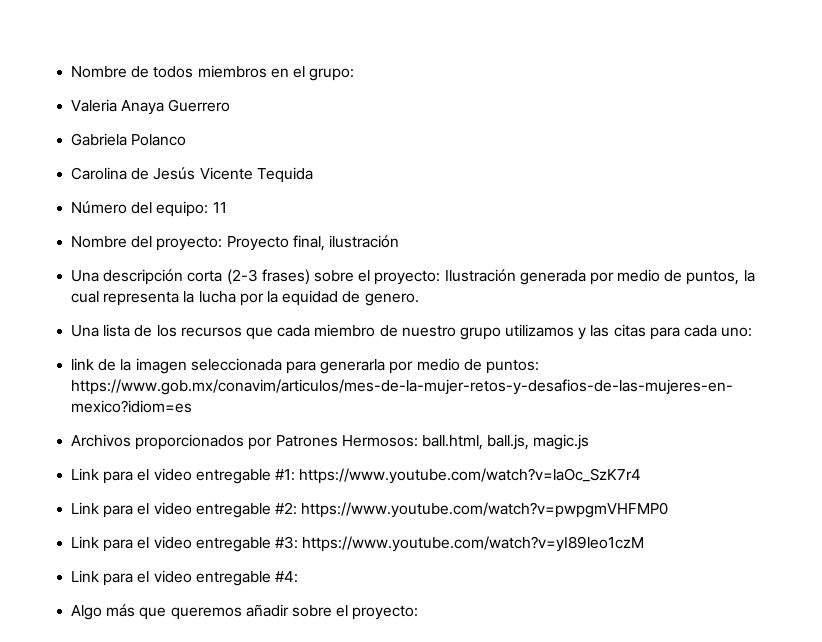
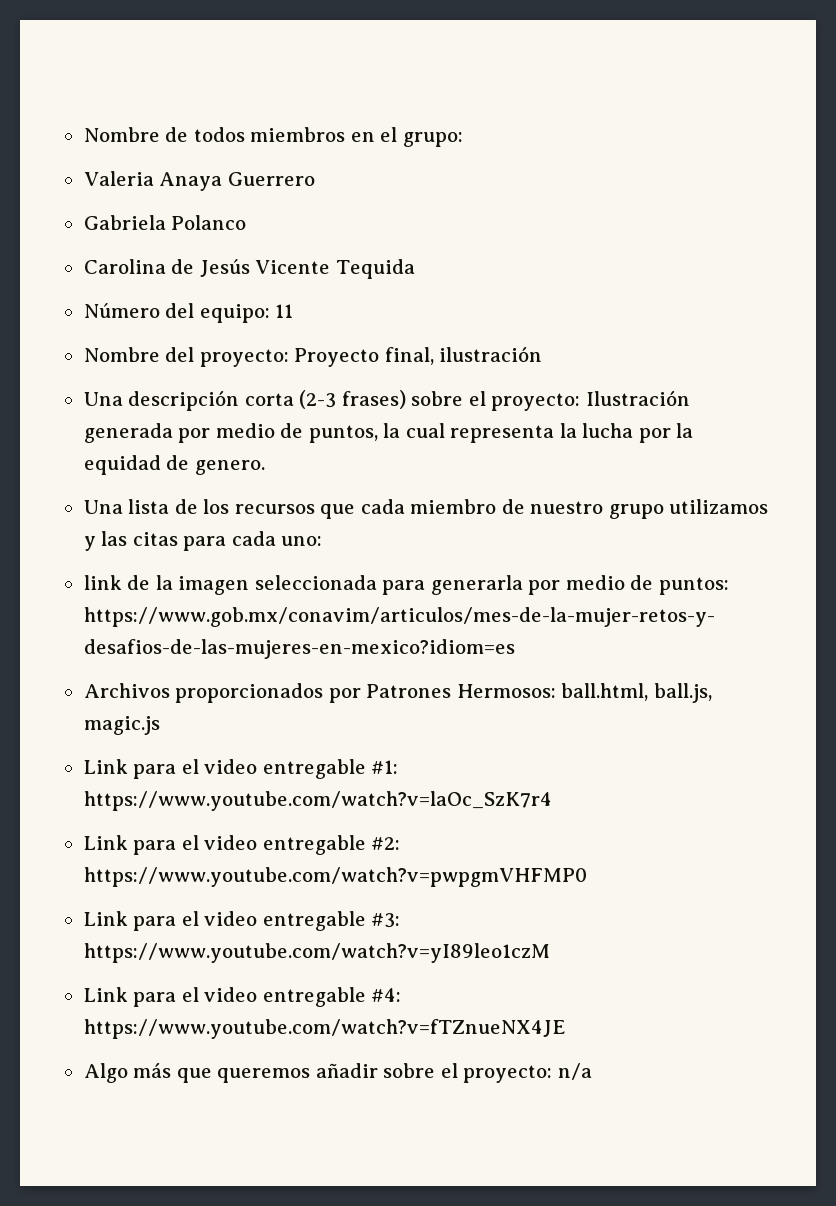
- Link para el video entregable #4:
+ Link para el video entregable #4: https://www.youtube.com/watch?v=fTZnueNX4JE
- Algo más que queremos añadir sobre el proyecto:
+ Algo más que queremos añadir sobre el proyecto: n/a

